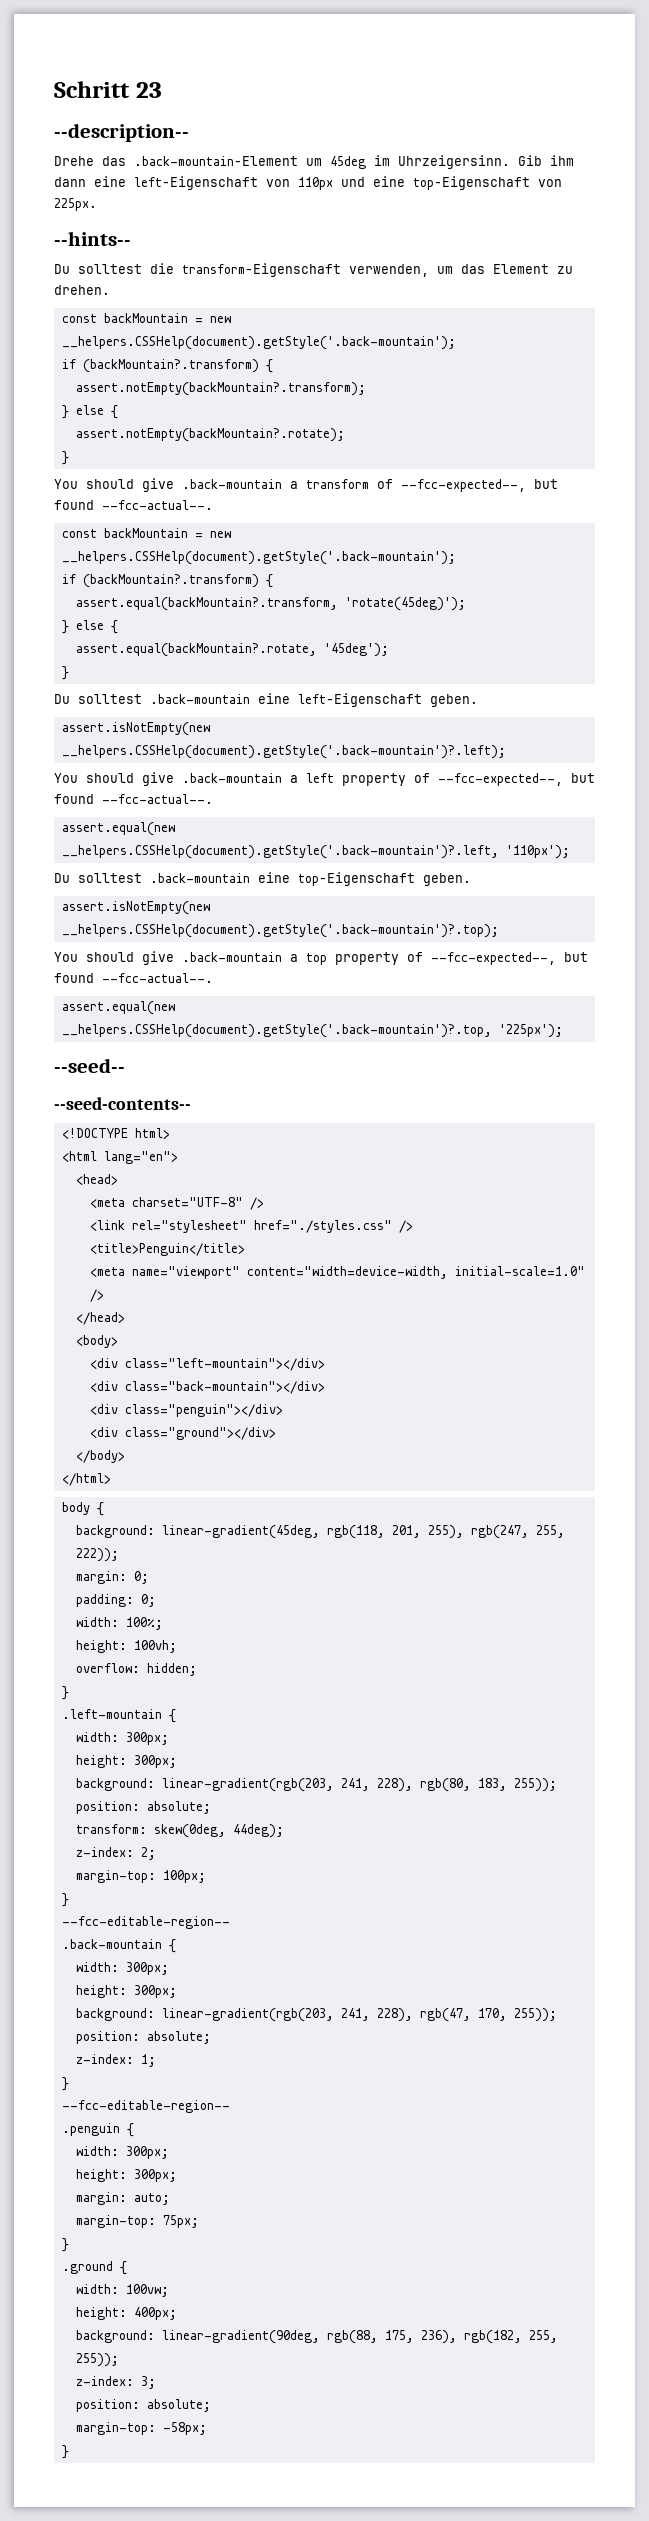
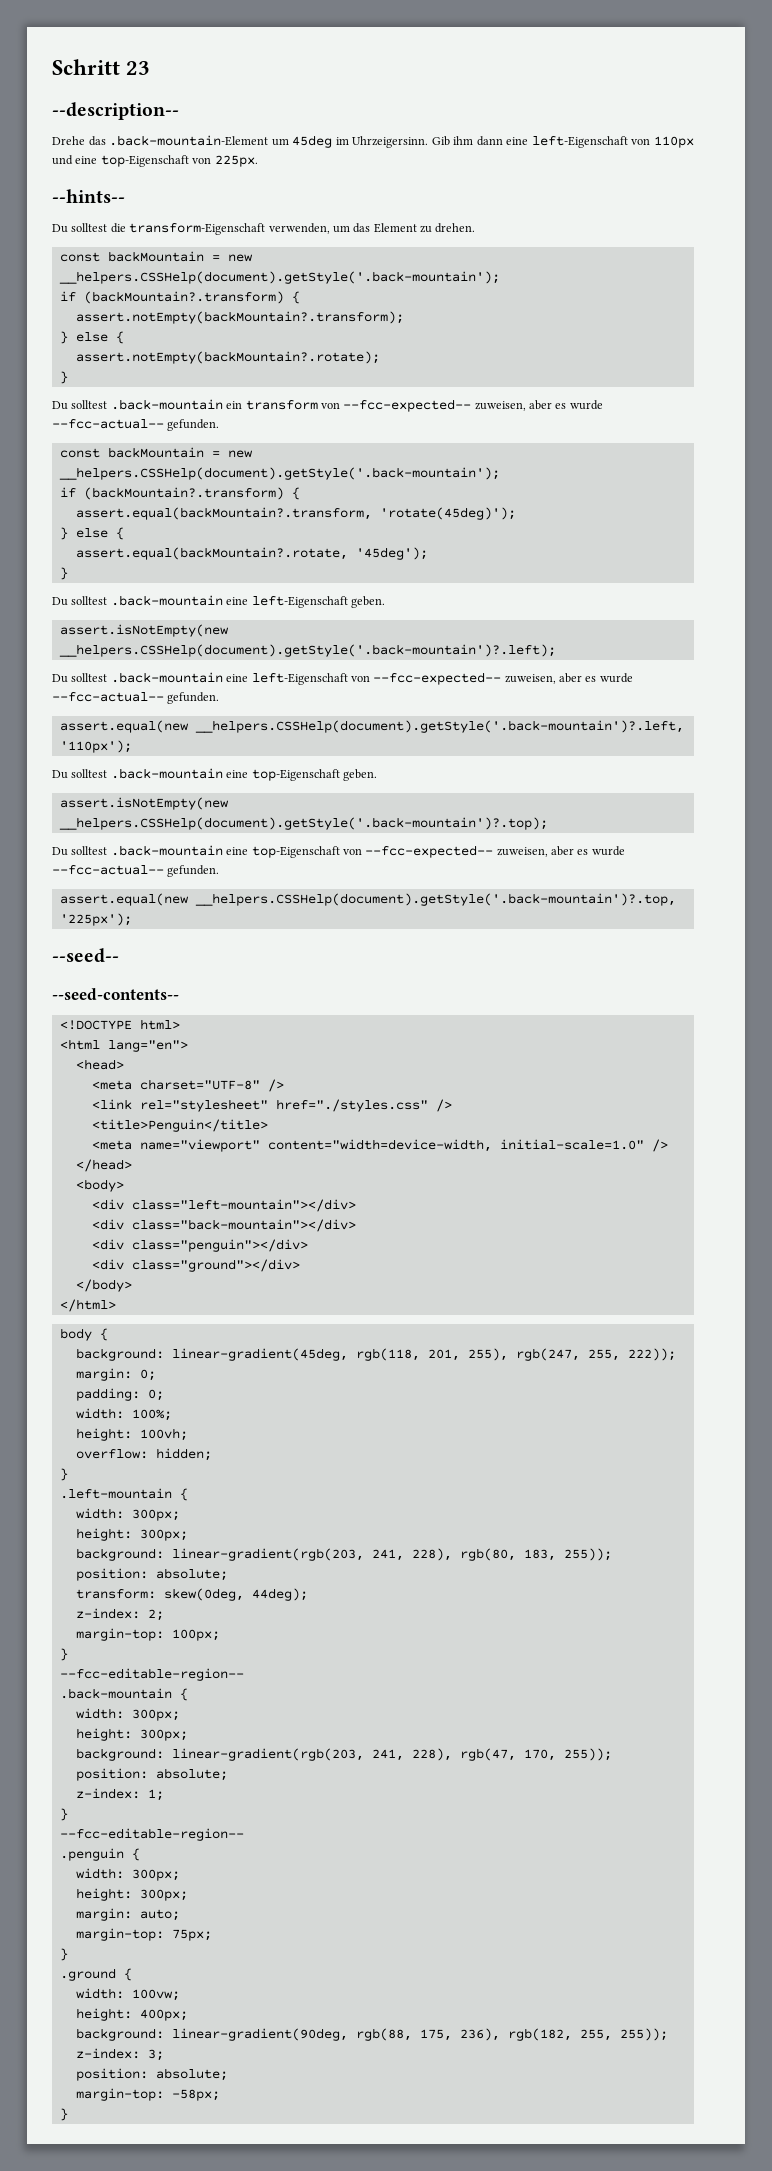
- You should give .back-mountain a transform of --fcc-expected--, but found --fcc-actual--.
+ Du solltest .back-mountain ein transform von --fcc-expected-- zuweisen, aber es wurde --fcc-actual-- gefunden.
- You should give .back-mountain a left property of --fcc-expected--, but found --fcc-actual--.
+ Du solltest .back-mountain eine left-Eigenschaft von --fcc-expected-- zuweisen, aber es wurde --fcc-actual-- gefunden.
- You should give .back-mountain a top property of --fcc-expected--, but found --fcc-actual--.
+ Du solltest .back-mountain eine top-Eigenschaft von --fcc-expected-- zuweisen, aber es wurde --fcc-actual-- gefunden.

